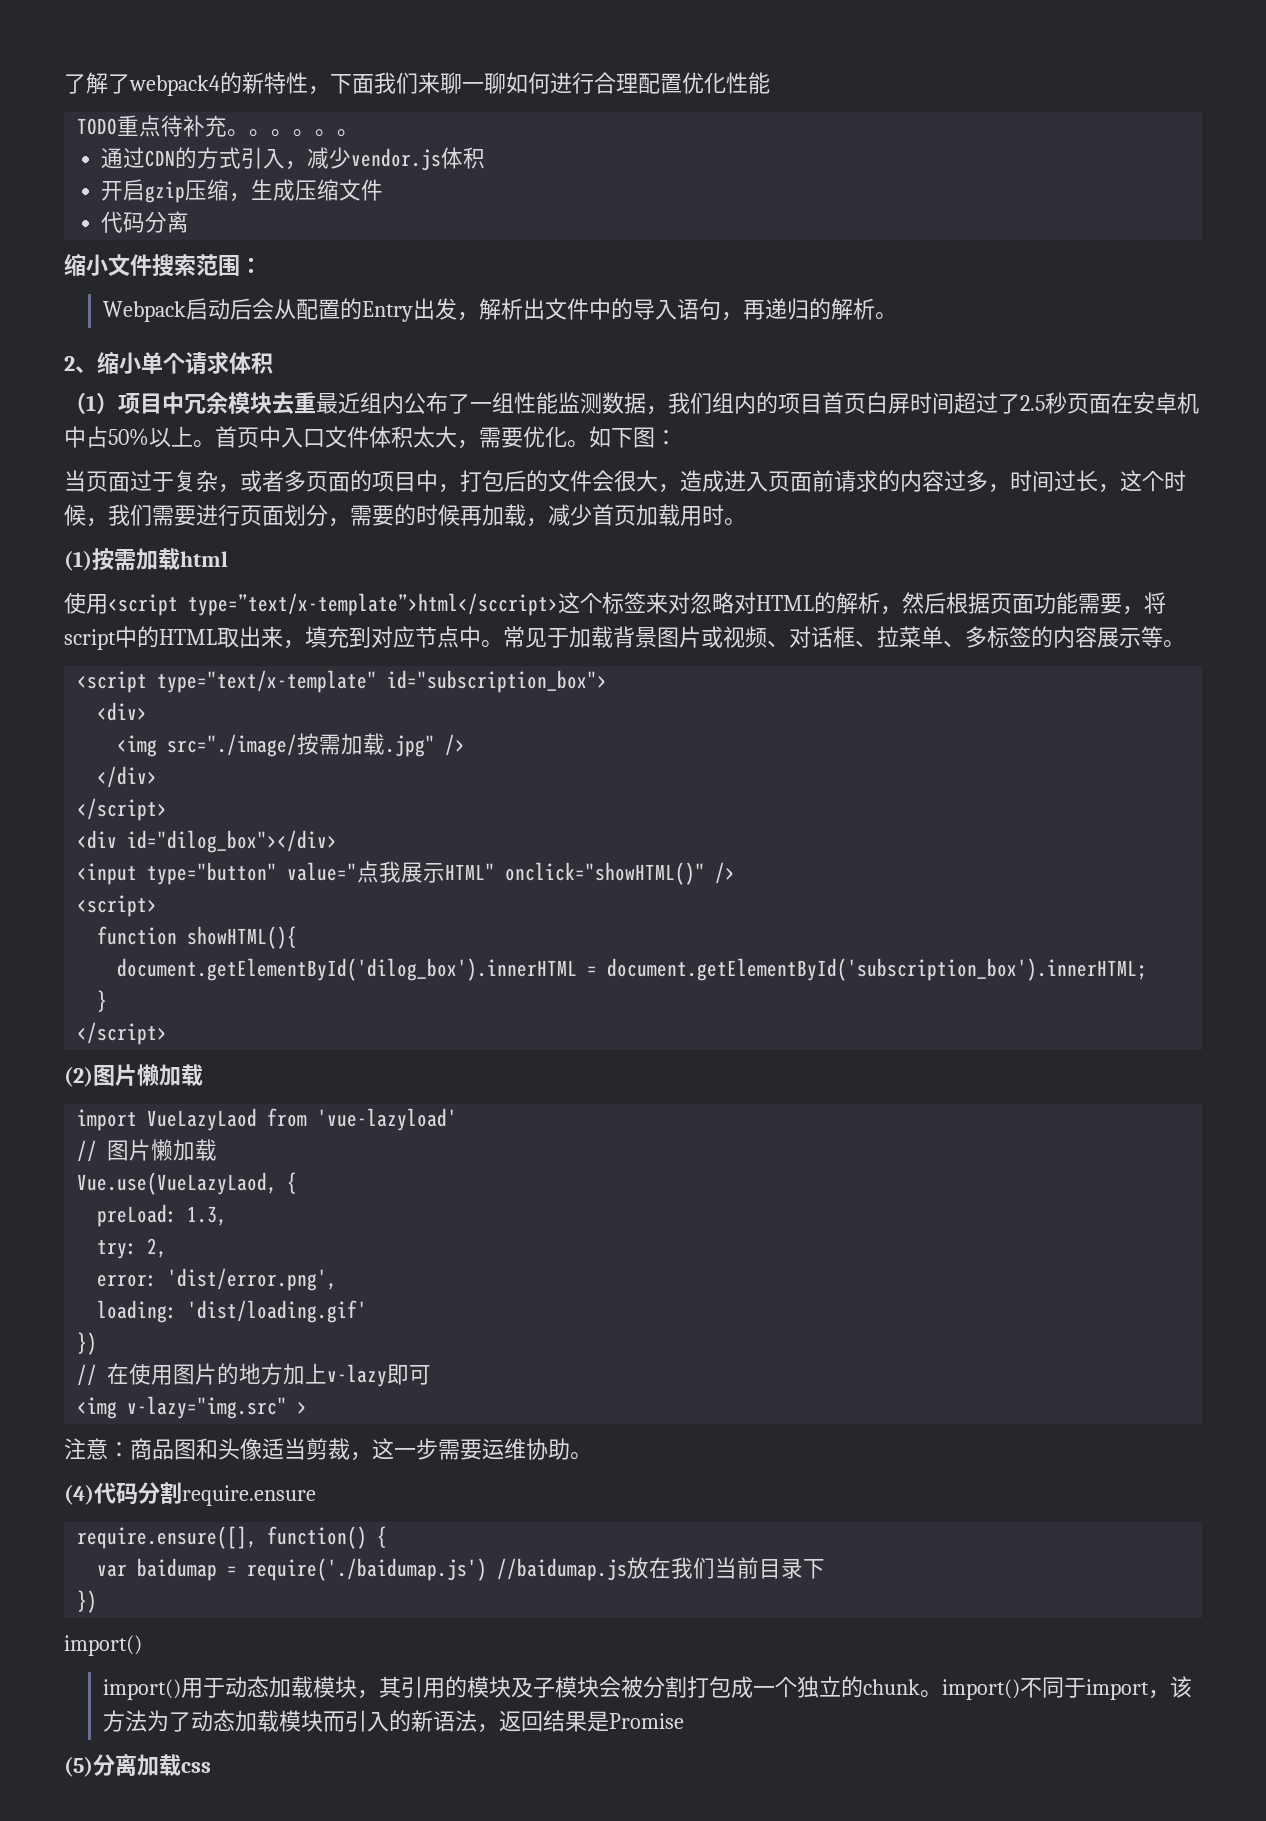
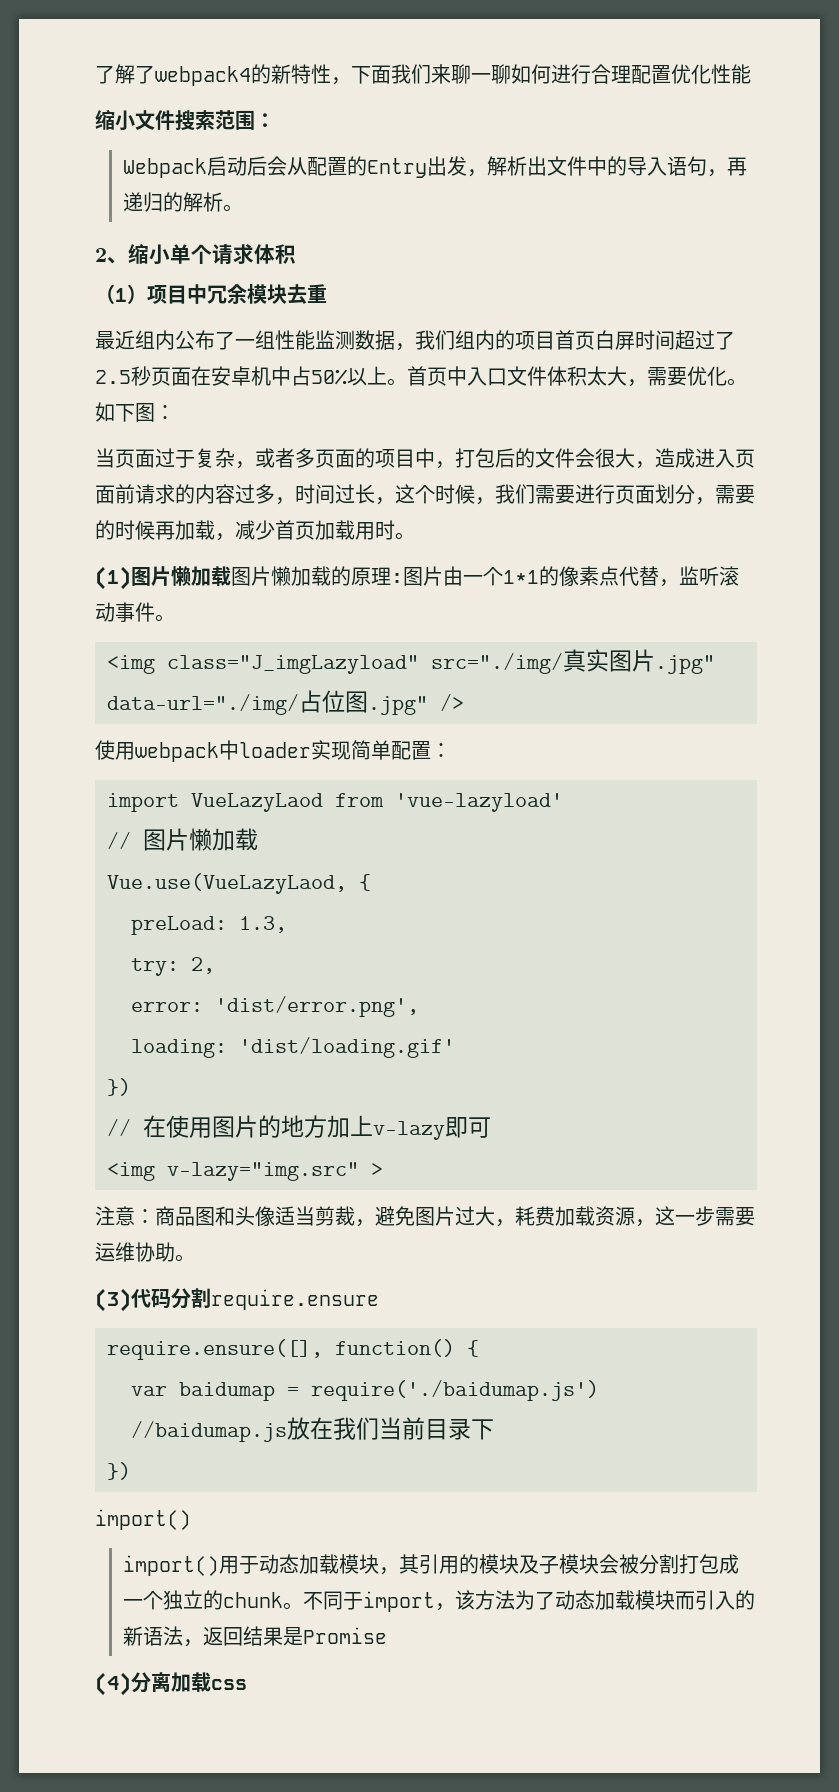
- TODO重点待补充。。。。。。
- 通过CDN的方式引入，减少vendor.js体积
- 开启gzip压缩，生成压缩文件
- 代码分离
- （1）项目中冗余模块去重最近组内公布了一组性能监测数据，我们组内的项目首页白屏时间超过了2.5秒页面在安卓机中占50%以上。
+ （1）项目中冗余模块去重
+ 最近组内公布了一组性能监测数据，我们组内的项目首页白屏时间超过了2.5秒页面在安卓机中占50%以上。
- (1)按需加载html
- 使用<script type=”text/x-template”>html</sccript>这个标签来对忽略对HTML的解析，然后根据页面功能需要，将script中的HTML取出来，填充到对应节点中。常见于加载背景图片或视频、对话框、拉菜单、多标签的内容展示等。
- <script type="text/x-template" id="subscription_box">
- <div>
- <img src="./image/按需加载.jpg" />
- </div>
- </script>
- <div id="dilog_box"></div>
- <input type="button" value="点我展示HTML" onclick="showHTML()" />
- <script>
- function showHTML(){
- document.getElementById('dilog_box').innerHTML = document.getElementById('subscription_box').innerHTML;
- }
- </script>
- (2)图片懒加载
+ (1)图片懒加载图片懒加载的原理:图片由一个1*1的像素点代替，监听滚动事件。
+ <img class="J_imgLazyload" src="./img/真实图片.jpg" data-url="./img/占位图.jpg" />
+ 使用webpack中loader实现简单配置：
- 注意：商品图和头像适当剪裁，这一步需要运维协助。
+ 注意：商品图和头像适当剪裁，避免图片过大，耗费加载资源，这一步需要运维协助。
- (4)代码分割require.ensure
+ (3)代码分割require.ensure
- import()用于动态加载模块，其引用的模块及子模块会被分割打包成一个独立的chunk。import()不同于import，该方法为了动态加载模块而引入的新语法，返回结果是Promise
+ import()用于动态加载模块，其引用的模块及子模块会被分割打包成一个独立的chunk。不同于import，该方法为了动态加载模块而引入的新语法，返回结果是Promise
- (5)分离加载css
+ (4)分离加载css

